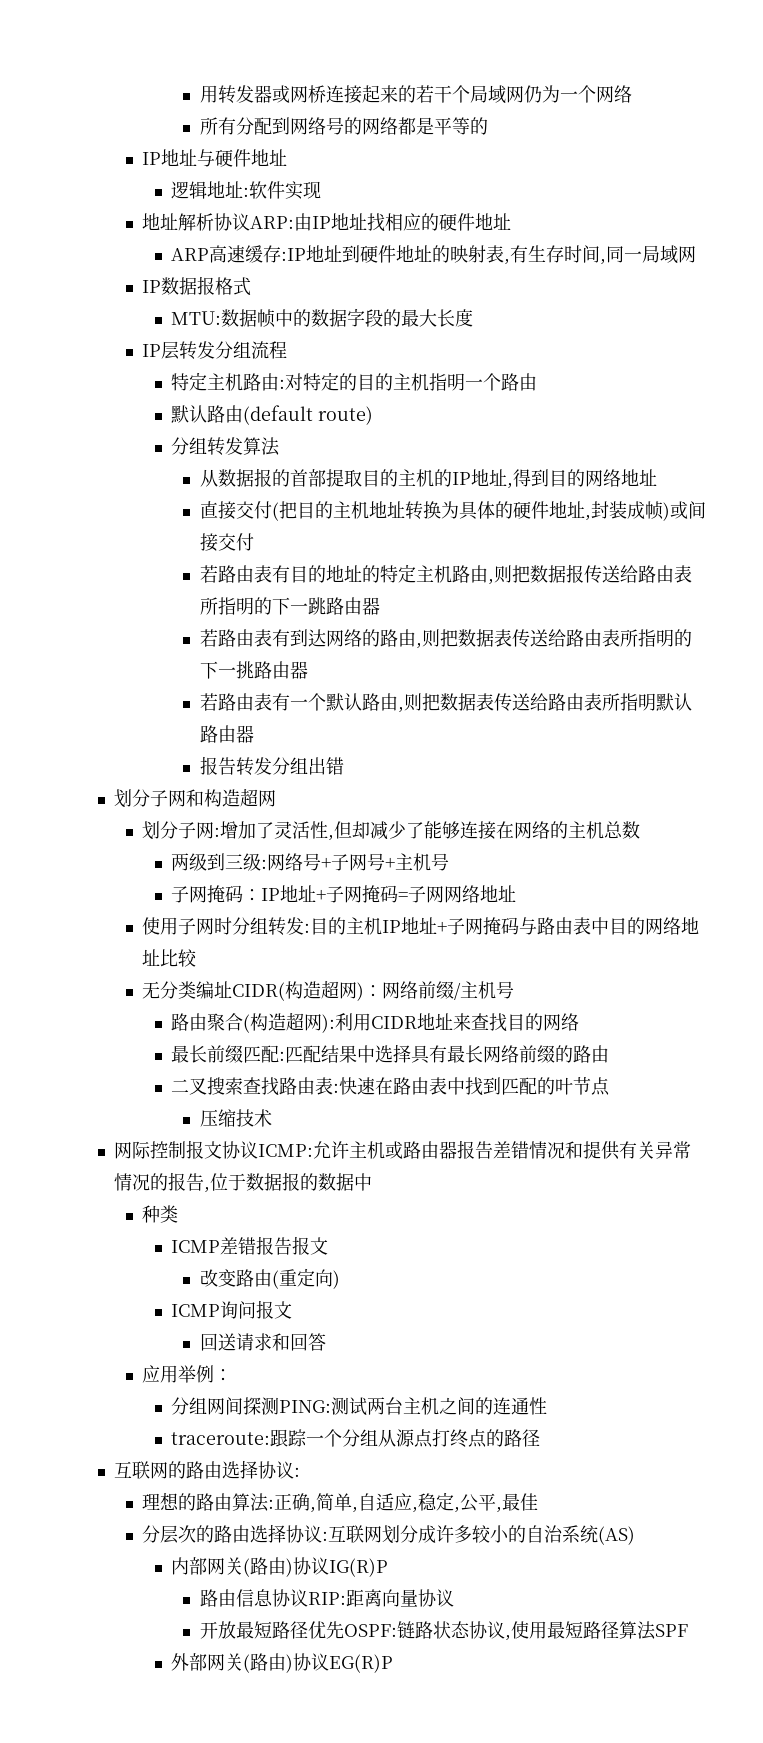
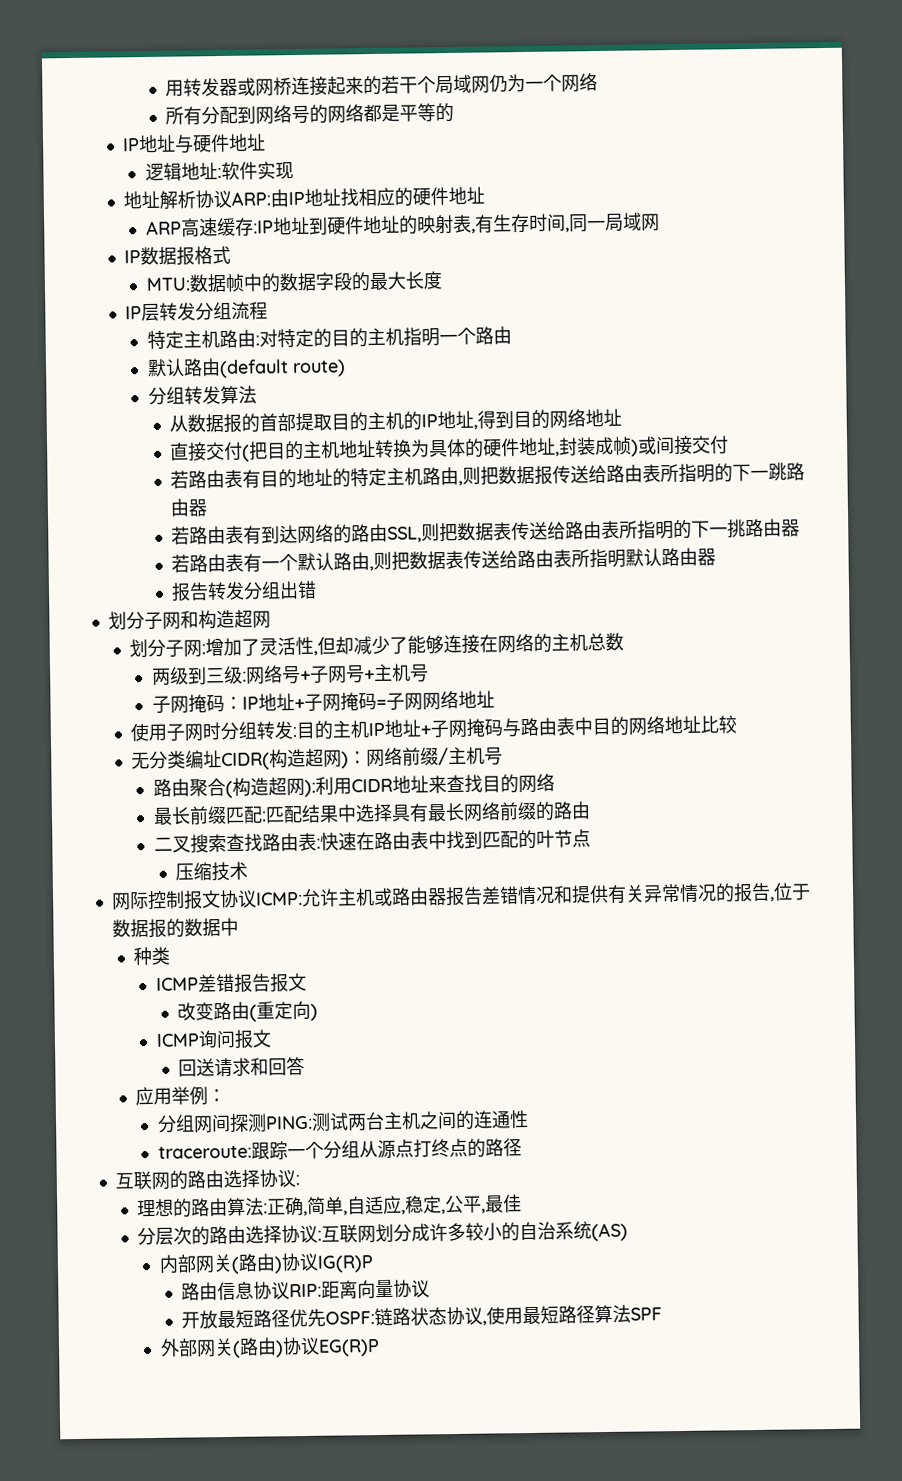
- 若路由表有到达网络的路由,则把数据表传送给路由表所指明的下一挑路由器
+ 若路由表有到达网络的路由SSL,则把数据表传送给路由表所指明的下一挑路由器

